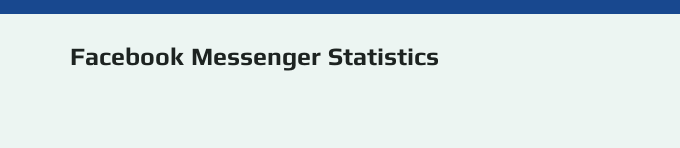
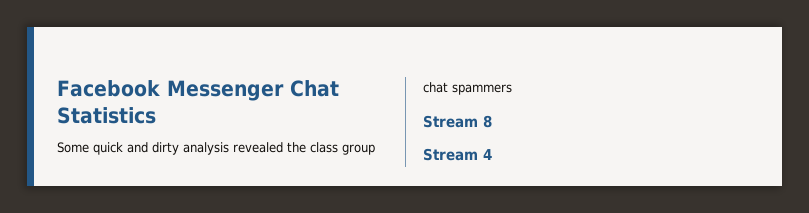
- Facebook Messenger Statistics
+ Facebook Messenger Chat Statistics
+ Some quick and dirty analysis revealed the class group chat spammers
+ Stream 8
+ Stream 4

